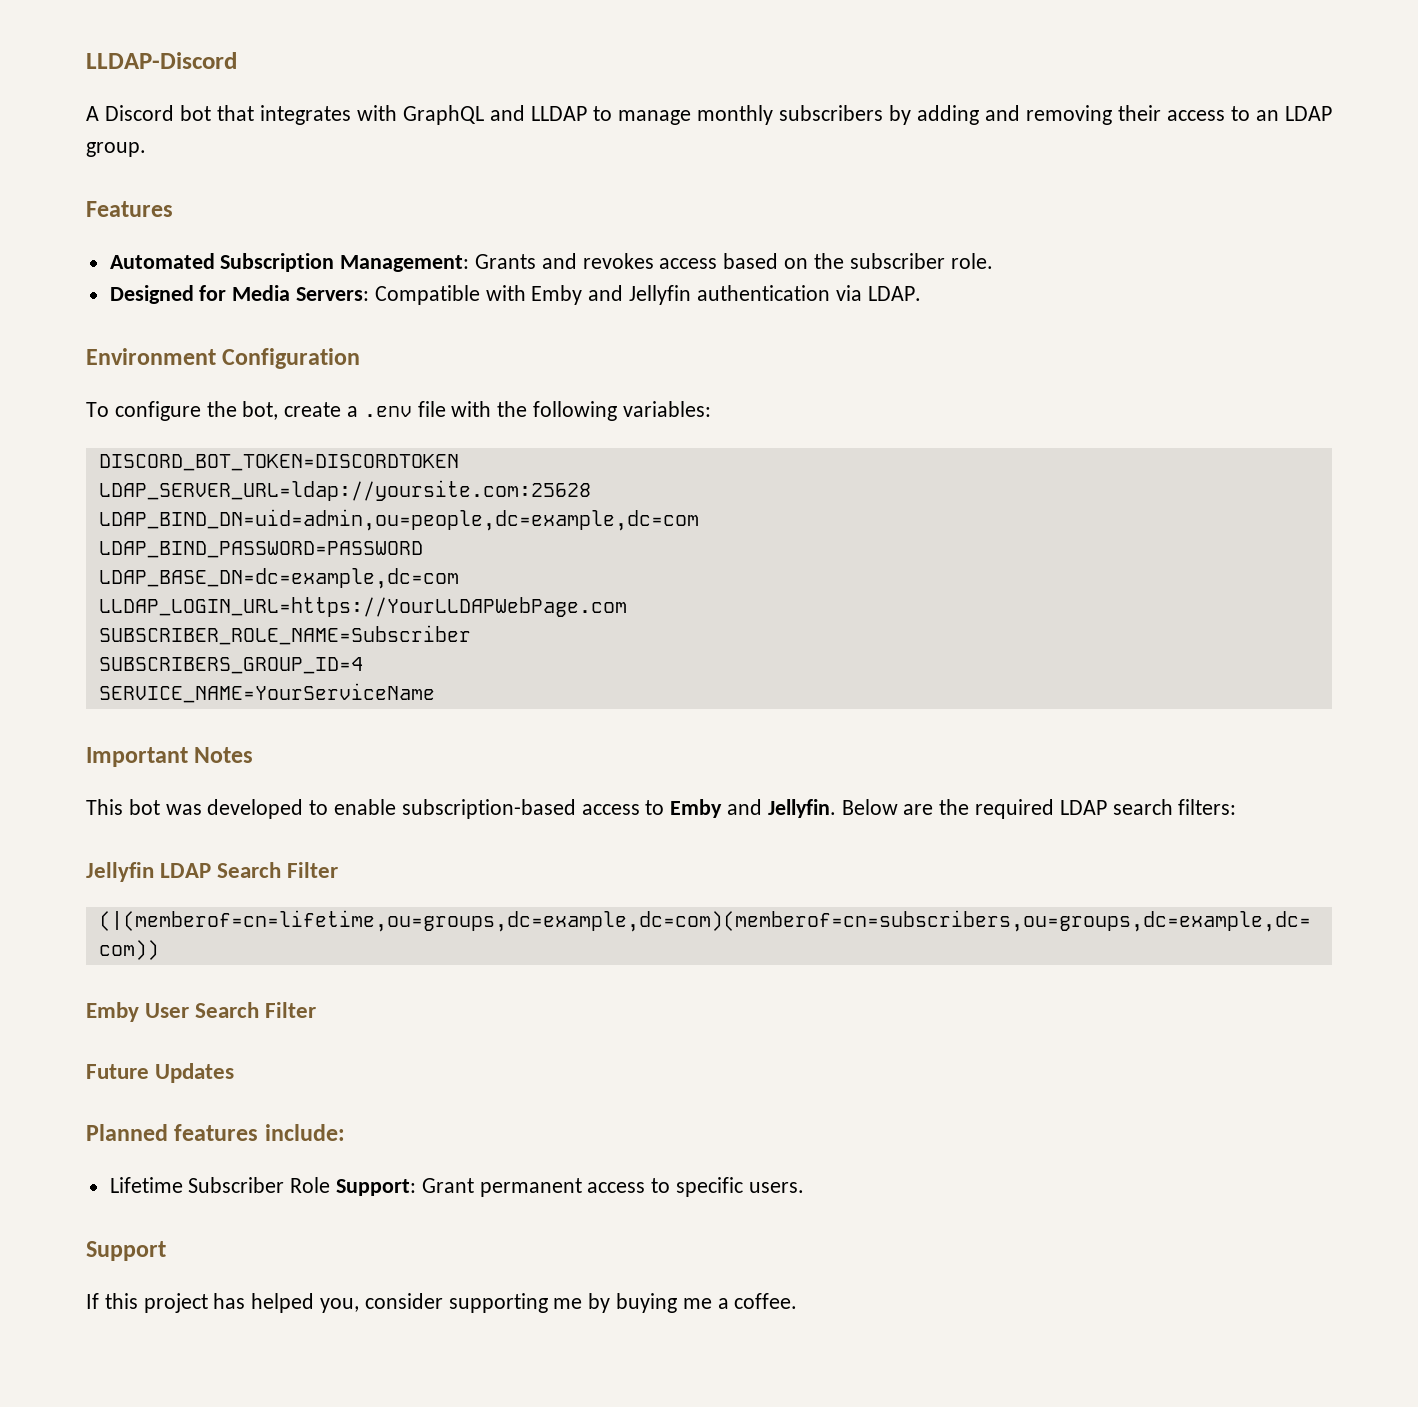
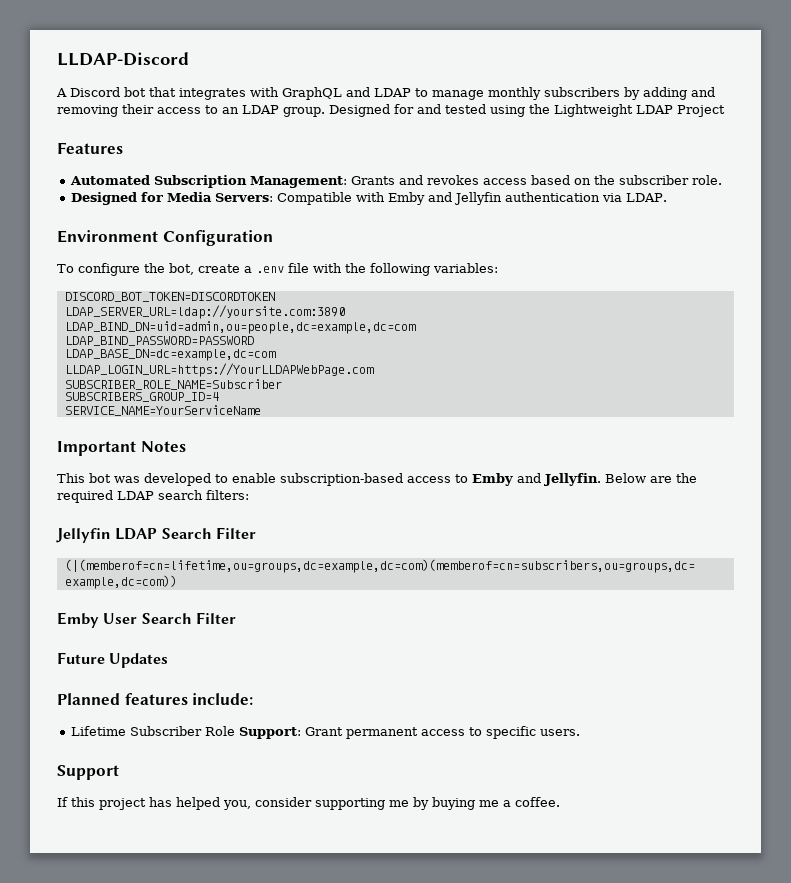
- A Discord bot that integrates with GraphQL and LLDAP to manage monthly subscribers by adding and removing their access to an LDAP group.
+ A Discord bot that integrates with GraphQL and LDAP to manage monthly subscribers by adding and removing their access to an LDAP group. Designed for and tested using the Lightweight LDAP Project
- LDAP_SERVER_URL=ldap://yoursite.com:25628
+ LDAP_SERVER_URL=ldap://yoursite.com:3890

